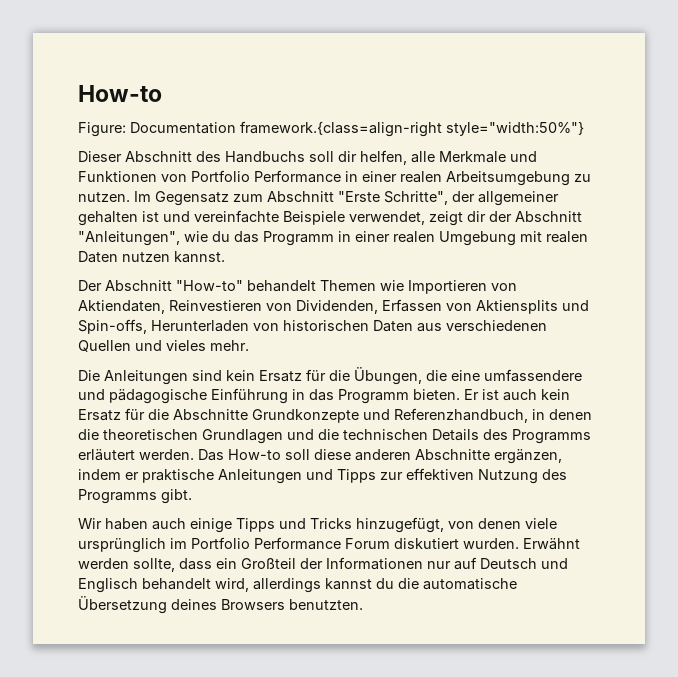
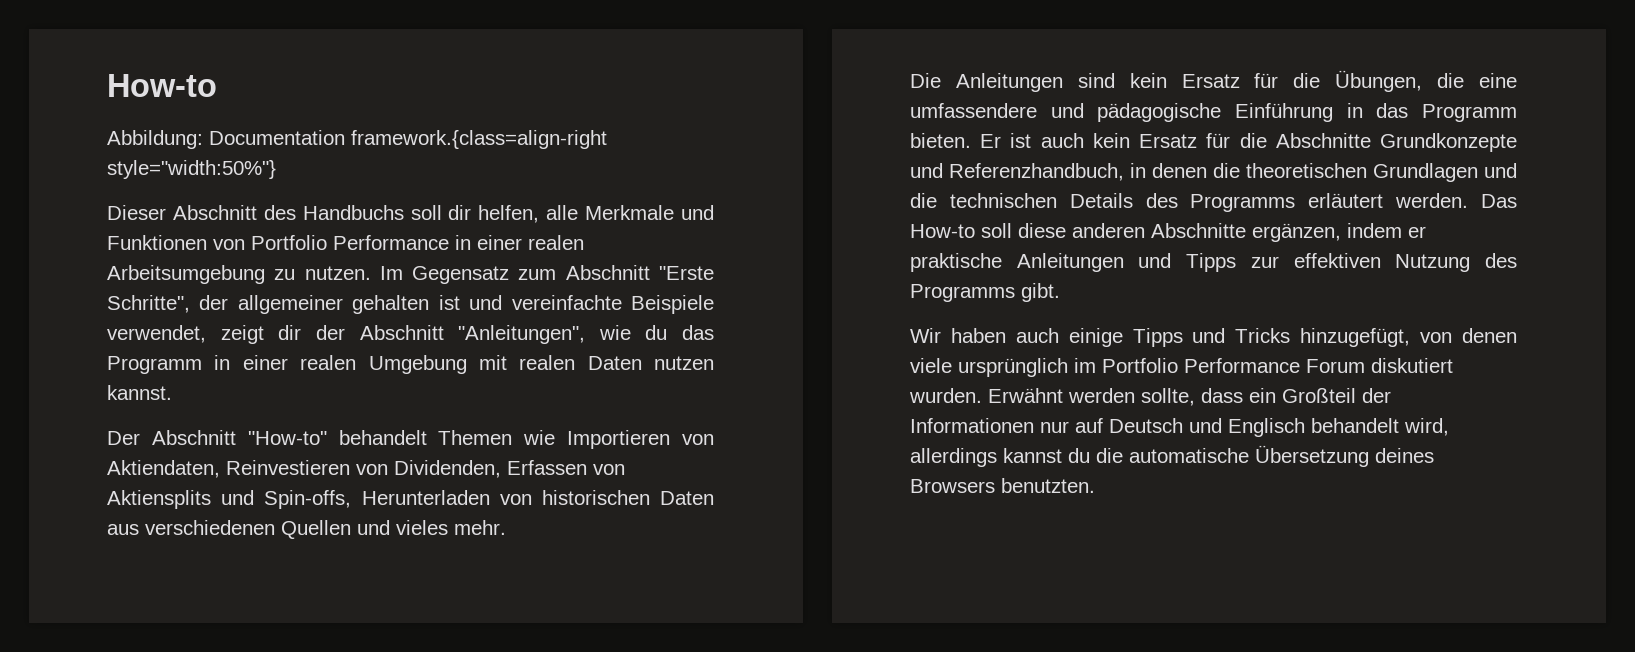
- Figure: Documentation framework.{class=align-right style="width:50%"}
+ Abbildung: Documentation framework.{class=align-right style="width:50%"}

